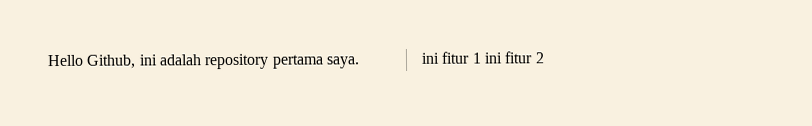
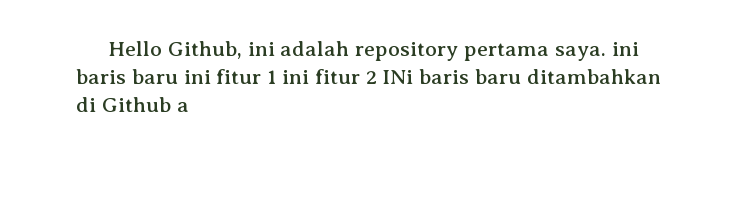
- Hello Github, ini adalah repository pertama saya.
- ini fitur 1 ini fitur 2
+ Hello Github, ini adalah repository pertama saya. ini baris baru ini fitur 1 ini fitur 2 INi baris baru ditambahkan di Github a

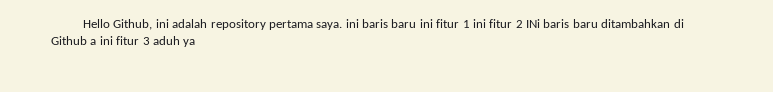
- Hello Github, ini adalah repository pertama saya. ini baris baru ini fitur 1 ini fitur 2 INi baris baru ditambahkan di Github a
+ Hello Github, ini adalah repository pertama saya. ini baris baru ini fitur 1 ini fitur 2 INi baris baru ditambahkan di Github a ini fitur 3 aduh ya

